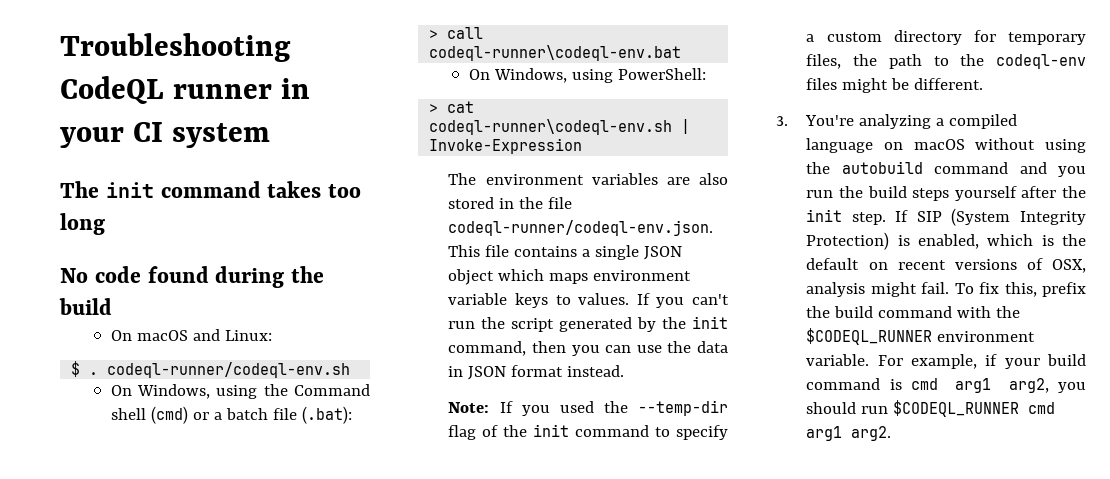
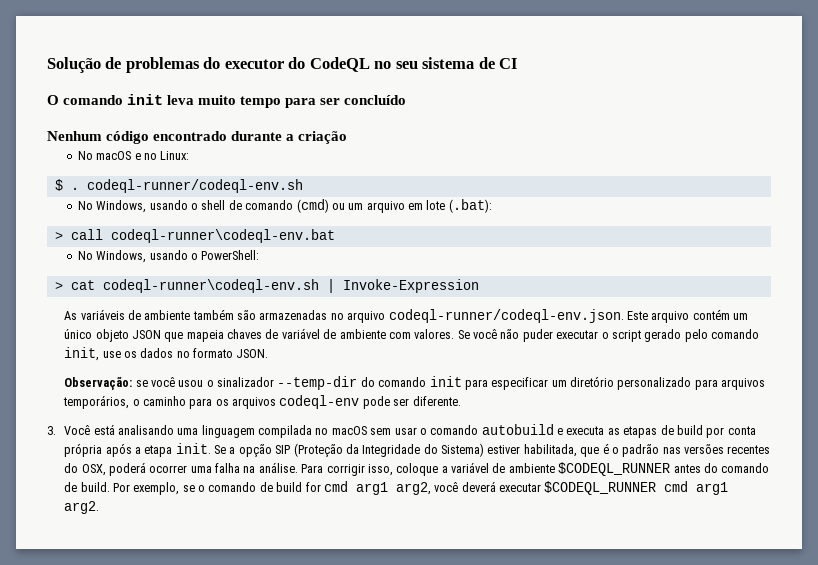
- Troubleshooting CodeQL runner in your CI system
- The init command takes too long
- No code found during the build
- On macOS and Linux:
+ Solução de problemas do executor do CodeQL no seu sistema de CI
+ O comando init leva muito tempo para ser concluído
+ Nenhum código encontrado durante a criação
+ No macOS e no Linux:
  $ . codeql-runner/codeql-env.sh
- On Windows, using the Command shell (cmd) or a batch file (.bat):
+ No Windows, usando o shell de comando (cmd) ou um arquivo em lote (.bat):
- On Windows, using PowerShell:
+ No Windows, usando o PowerShell:
- The environment variables are also stored in the file codeql-runner/codeql-env.json. This file contains a single JSON object which maps environment variable keys to values. If you can't run the script generated by the init command, then you can use the data in JSON format instead.
- Note: If you used the --temp-dir flag of the init command to specify a custom directory for temporary files, the path to the codeql-env files might be different.
- 3. You're analyzing a compiled language on macOS without using the autobuild command and you run the build steps yourself after the init step. If SIP (System Integrity Protection) is enabled, which is the default on recent versions of OSX, analysis might fail. To fix this, prefix the build command with the $CODEQL_RUNNER environment variable. For example, if your build command is cmd arg1 arg2, you should run $CODEQL_RUNNER cmd arg1 arg2.
+ As variáveis de ambiente também são armazenadas no arquivo codeql-runner/codeql-env.json. Este arquivo contém um único objeto JSON que mapeia chaves de variável de ambiente com valores. Se você não puder executar o script gerado pelo comando init, use os dados no formato JSON.
+ Observação: se você usou o sinalizador --temp-dir do comando init para especificar um diretório personalizado para arquivos temporários, o caminho para os arquivos codeql-env pode ser diferente.
+ 3. Você está analisando uma linguagem compilada no macOS sem usar o comando autobuild e executa as etapas de build por conta própria após a etapa init. Se a opção SIP (Proteção da Integridade do Sistema) estiver habilitada, que é o padrão nas versões recentes do OSX, poderá ocorrer uma falha na análise. Para corrigir isso, coloque a variável de ambiente $CODEQL_RUNNER antes do comando de build. Por exemplo, se o comando de build for cmd arg1 arg2, você deverá executar $CODEQL_RUNNER cmd arg1 arg2.

